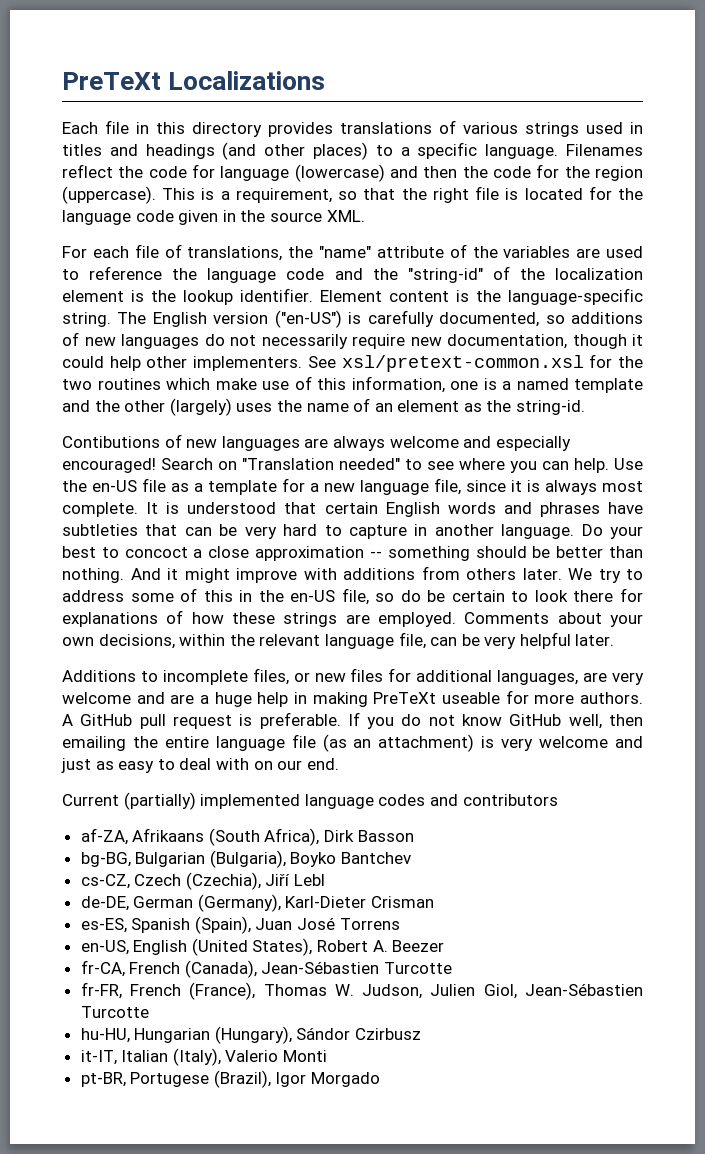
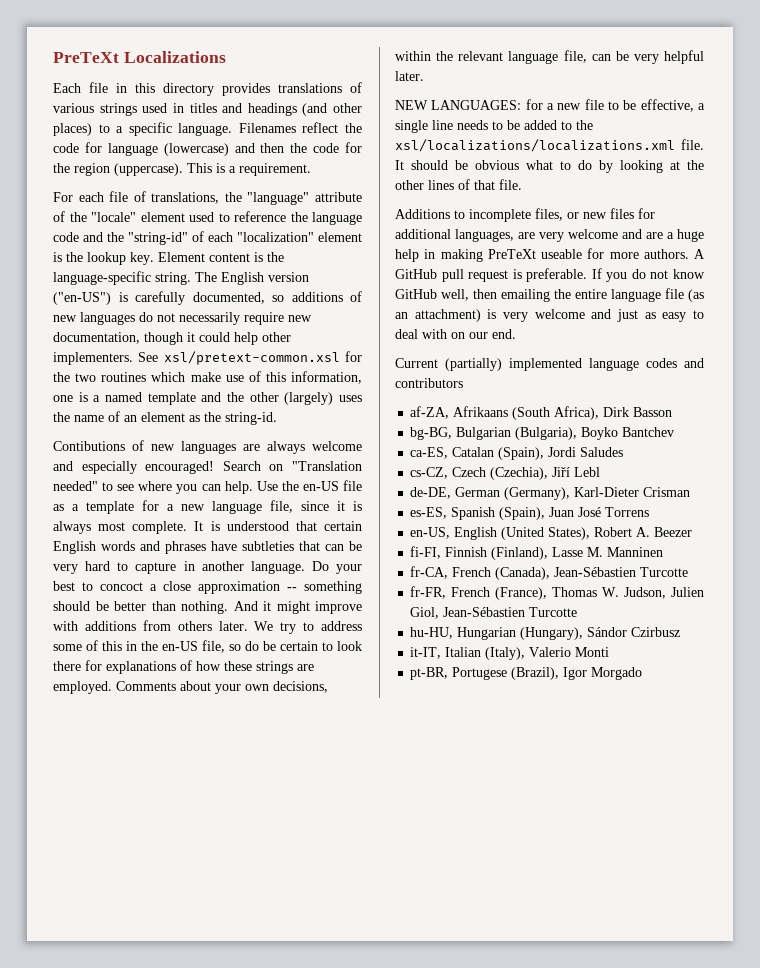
- This is a requirement, so that the right file is located for the language code given in the source XML.
+ This is a requirement.
- For each file of translations, the "name" attribute of the variables are used to reference the language code and the "string-id" of the localization element is the lookup identifier.
+ For each file of translations, the "language" attribute of the "locale" element used to reference the language code and the "string-id" of each "localization" element is the lookup key.
+ NEW LANGUAGES: for a new file to be effective, a single line needs to be added to the xsl/localizations/localizations.xml file. It should be obvious what to do by looking at the other lines of that file.
+ ca-ES, Catalan (Spain), Jordi Saludes
+ fi-FI, Finnish (Finland), Lasse M. Manninen

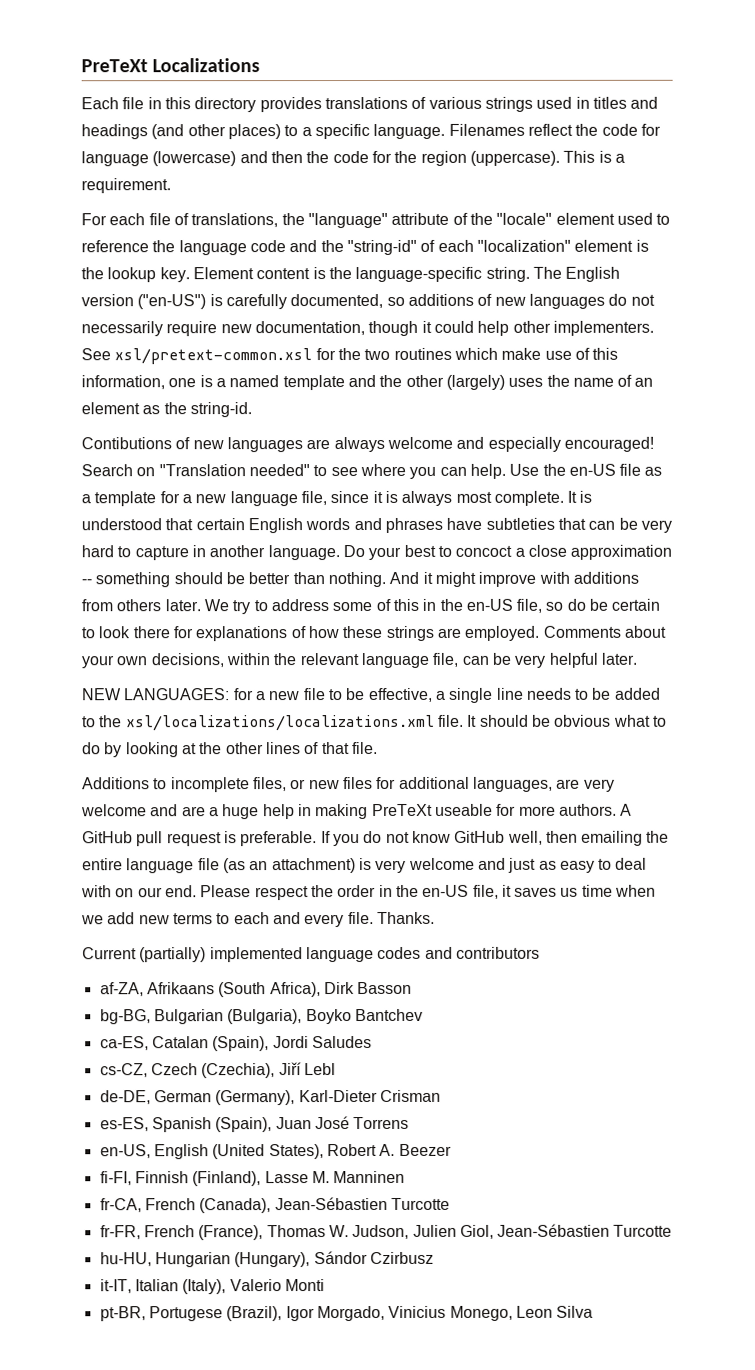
+ Please respect the order in the en-US file, it saves us time when we add new terms to each and every file. Thanks.
- pt-BR, Portugese (Brazil), Igor Morgado
+ pt-BR, Portugese (Brazil), Igor Morgado, Vinicius Monego, Leon Silva

